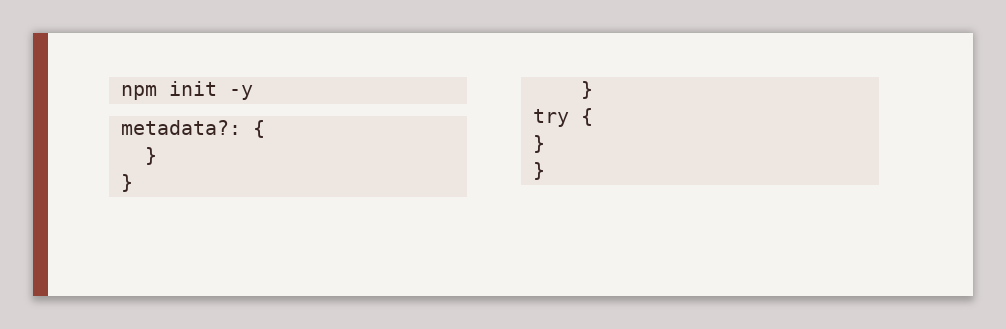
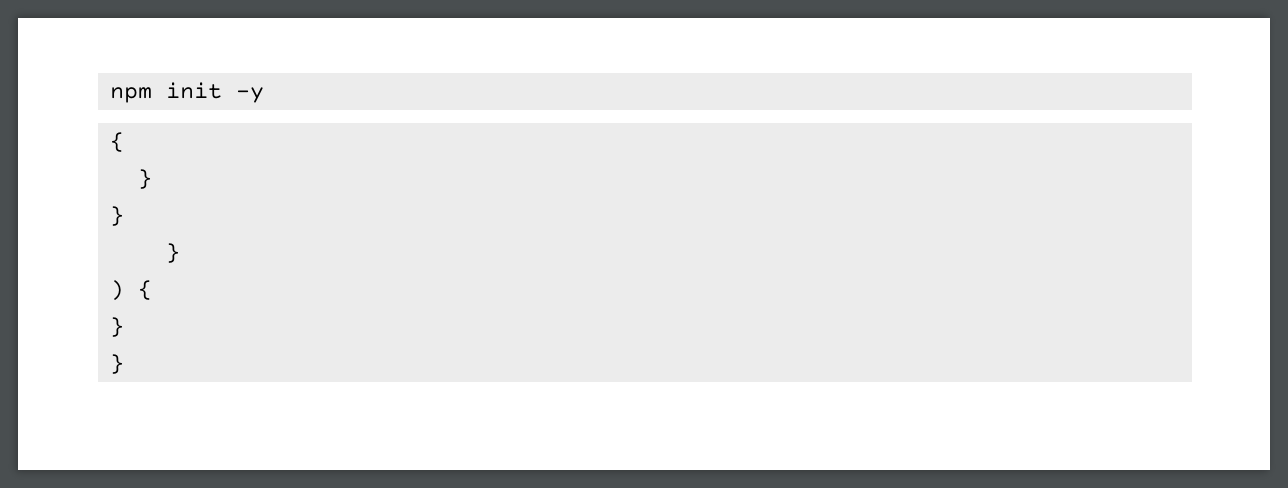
  npm init -y
- metadata?: {
+ {
- try {
+ ) {

